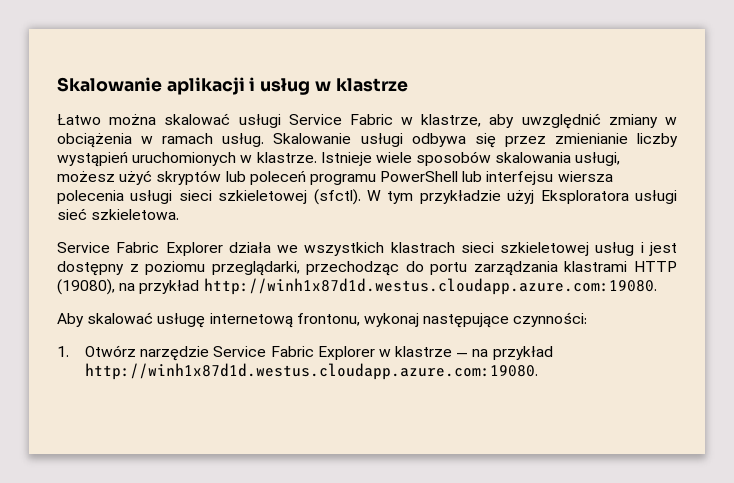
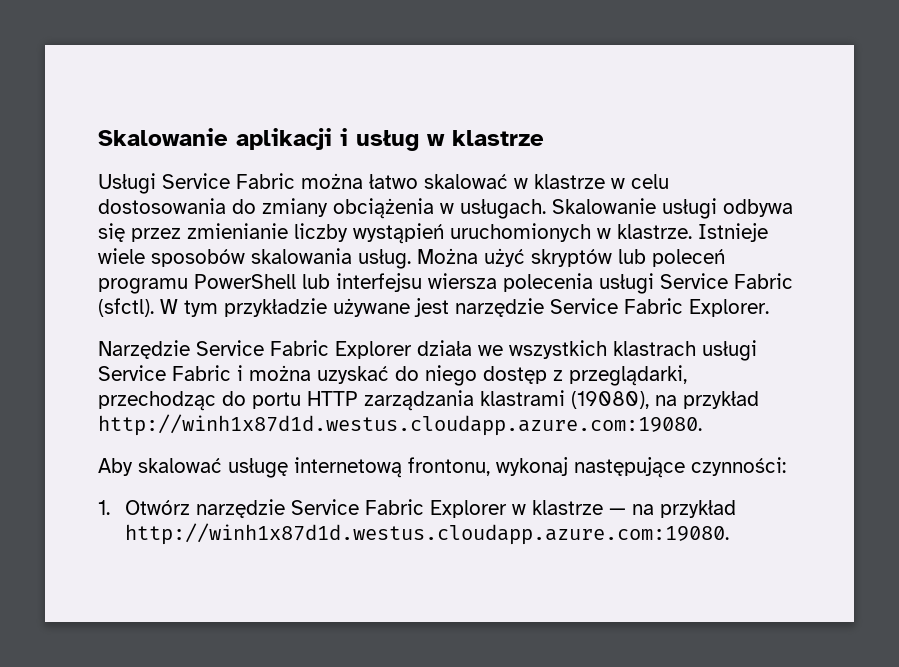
- Łatwo można skalować usługi Service Fabric w klastrze, aby uwzględnić zmiany w obciążenia w ramach usług.
+ Usługi Service Fabric można łatwo skalować w klastrze w celu dostosowania do zmiany obciążenia w usługach.
- Istnieje wiele sposobów skalowania usługi, możesz użyć skryptów lub poleceń programu PowerShell lub interfejsu wiersza polecenia usługi sieci szkieletowej (sfctl).
+ Istnieje wiele sposobów skalowania usług. Można użyć skryptów lub poleceń programu PowerShell lub interfejsu wiersza polecenia usługi Service Fabric (sfctl).
- W tym przykładzie użyj Eksploratora usługi sieć szkieletowa.
- Service Fabric Explorer działa we wszystkich klastrach sieci szkieletowej usług i jest dostępny z poziomu przeglądarki, przechodząc do portu zarządzania klastrami HTTP (19080), na przykład http://winh1x87d1d.westus.cloudapp.azure.com:19080.
+ W tym przykładzie używane jest narzędzie Service Fabric Explorer.
+ Narzędzie Service Fabric Explorer działa we wszystkich klastrach usługi Service Fabric i można uzyskać do niego dostęp z przeglądarki, przechodząc do portu HTTP zarządzania klastrami (19080), na przykład http://winh1x87d1d.westus.cloudapp.azure.com:19080.

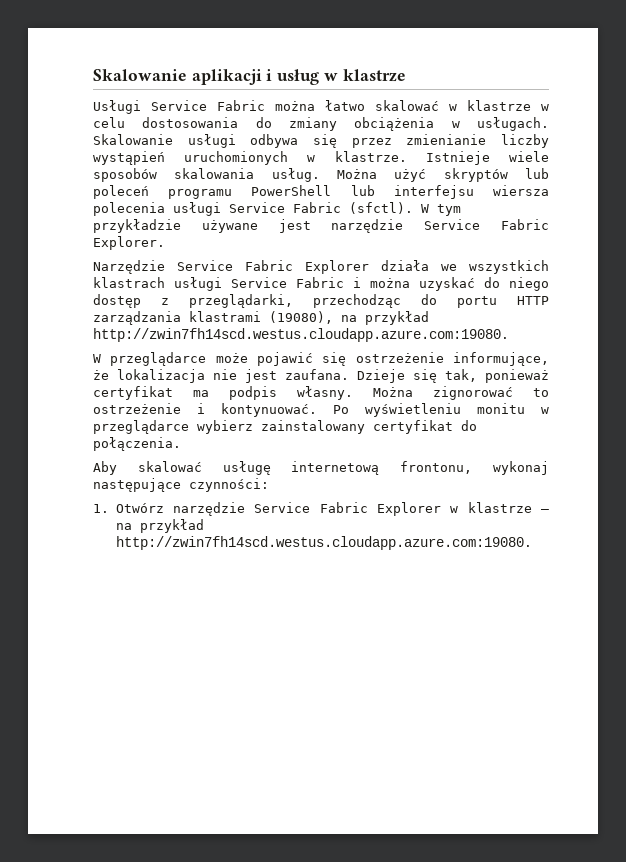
- Narzędzie Service Fabric Explorer działa we wszystkich klastrach usługi Service Fabric i można uzyskać do niego dostęp z przeglądarki, przechodząc do portu HTTP zarządzania klastrami (19080), na przykład http://winh1x87d1d.westus.cloudapp.azure.com:19080.
+ Narzędzie Service Fabric Explorer działa we wszystkich klastrach usługi Service Fabric i można uzyskać do niego dostęp z przeglądarki, przechodząc do portu HTTP zarządzania klastrami (19080), na przykład http://zwin7fh14scd.westus.cloudapp.azure.com:19080.
+ W przeglądarce może pojawić się ostrzeżenie informujące, że lokalizacja nie jest zaufana. Dzieje się tak, ponieważ certyfikat ma podpis własny. Można zignorować to ostrzeżenie i kontynuować. Po wyświetleniu monitu w przeglądarce wybierz zainstalowany certyfikat do połączenia.
- 1. Otwórz narzędzie Service Fabric Explorer w klastrze — na przykład http://winh1x87d1d.westus.cloudapp.azure.com:19080.
+ 1. Otwórz narzędzie Service Fabric Explorer w klastrze — na przykład http://zwin7fh14scd.westus.cloudapp.azure.com:19080.

